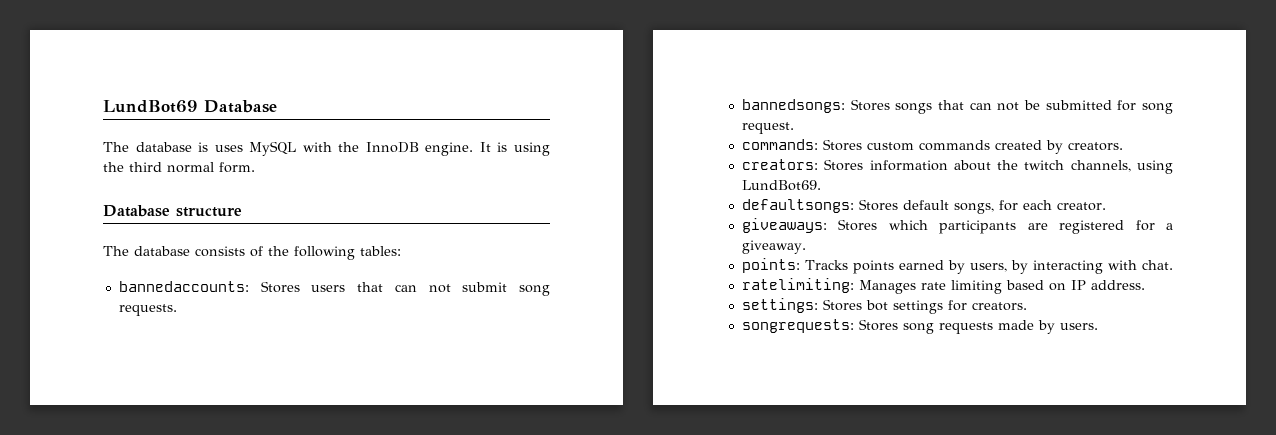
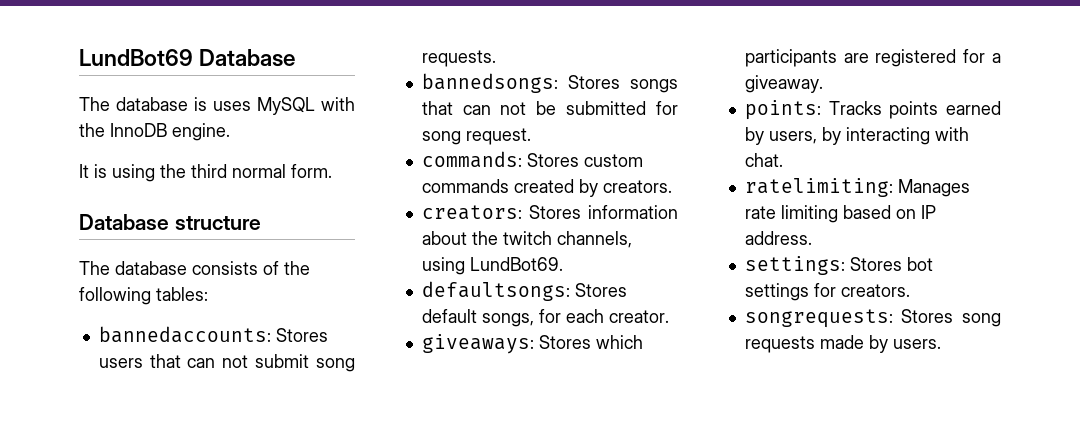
- The database is uses MySQL with the InnoDB engine. It is using the third normal form.
+ The database is uses MySQL with the InnoDB engine.
+ It is using the third normal form.

